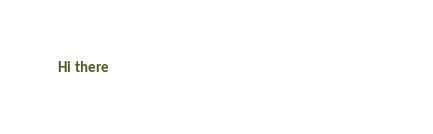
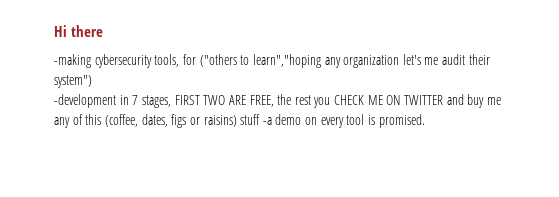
+ -making cybersecurity tools, for ("others to learn","hoping any organization let's me audit their system")
+ -development in 7 stages, FIRST TWO ARE FREE, the rest you CHECK ME ON TWITTER and buy me any of this (coffee, dates, figs or raisins) stuff -a demo on every tool is promised.

